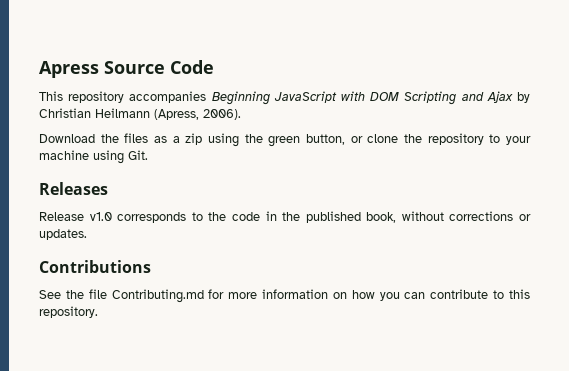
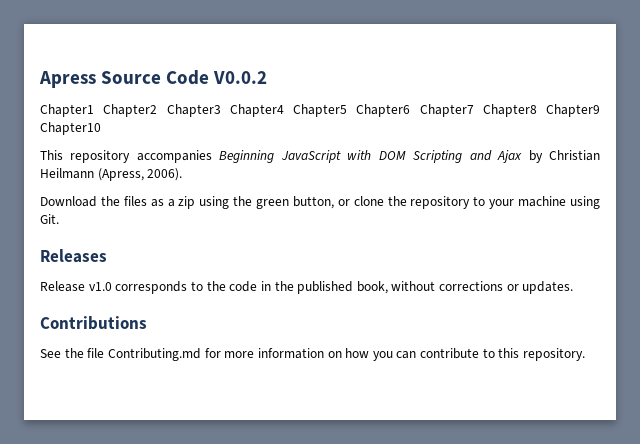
- Apress Source Code
+ Apress Source Code V0.0.2
+ Chapter1 Chapter2 Chapter3 Chapter4 Chapter5 Chapter6 Chapter7 Chapter8 Chapter9 Chapter10

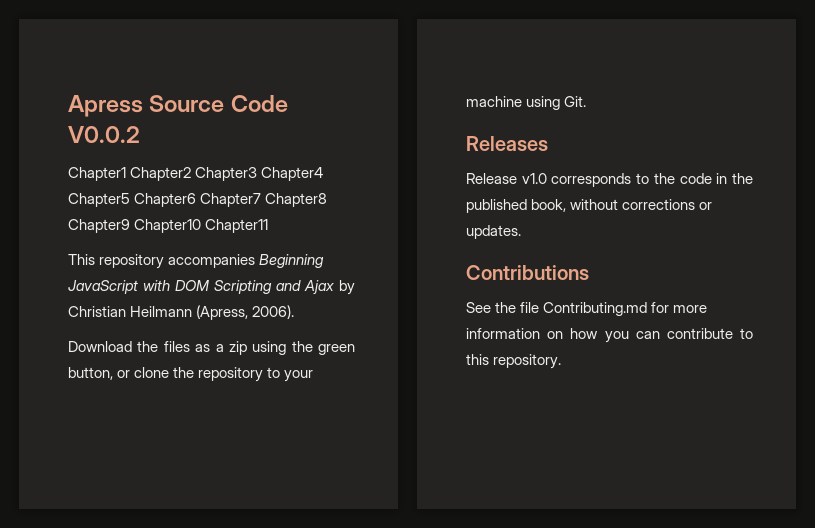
- Chapter1 Chapter2 Chapter3 Chapter4 Chapter5 Chapter6 Chapter7 Chapter8 Chapter9 Chapter10
+ Chapter1 Chapter2 Chapter3 Chapter4 Chapter5 Chapter6 Chapter7 Chapter8 Chapter9 Chapter10 Chapter11

